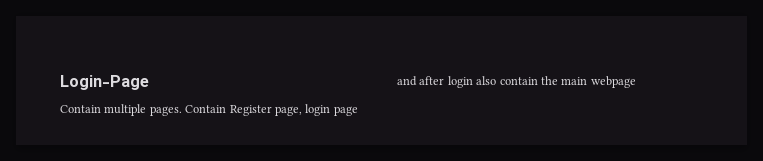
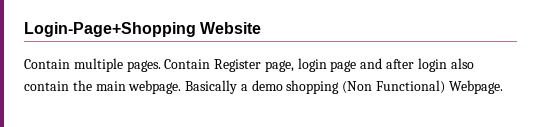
- Login-Page
+ Login-Page+Shopping Website
- Contain Register page, login page and after login also contain the main webpage
+ Contain Register page, login page and after login also contain the main webpage. Basically a demo shopping (Non Functional) Webpage.

